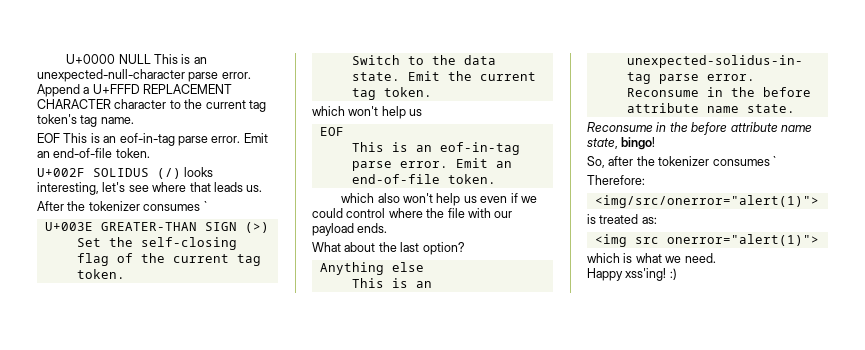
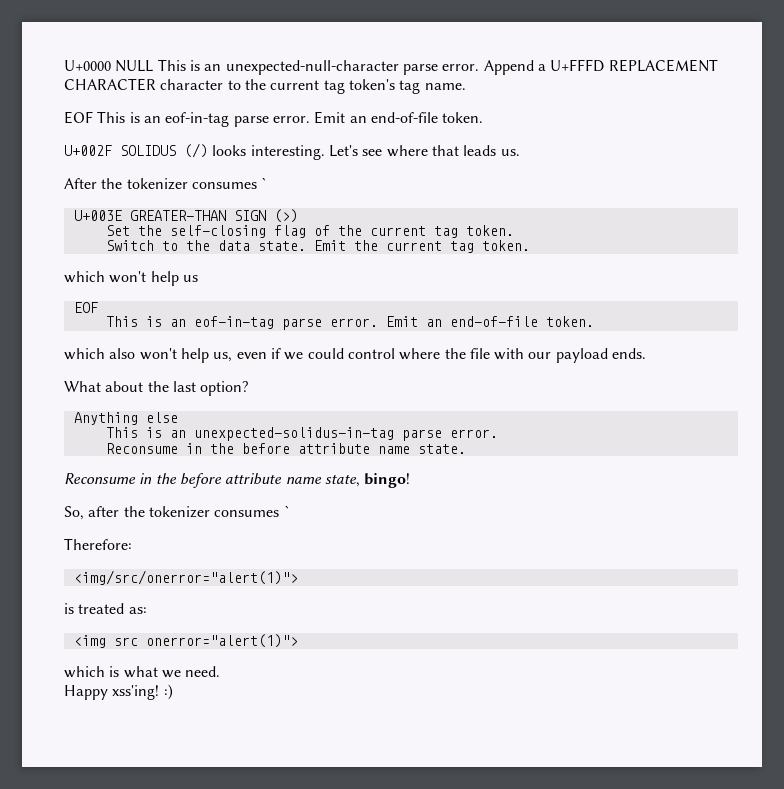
- U+002F SOLIDUS (/) looks interesting, let's see where that leads us.
+ U+002F SOLIDUS (/) looks interesting. Let's see where that leads us.
- which also won't help us even if we could control where the file with our payload ends.
+ which also won't help us, even if we could control where the file with our payload ends.

